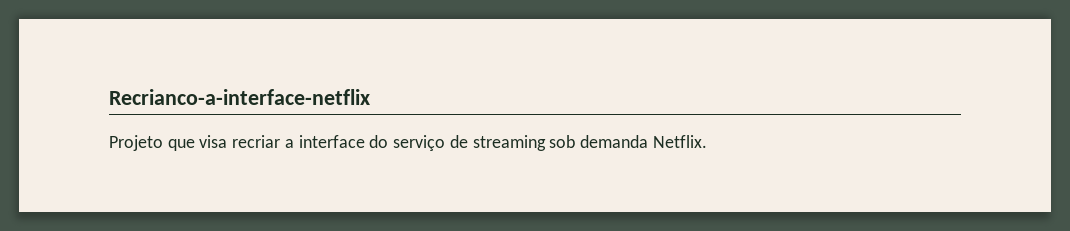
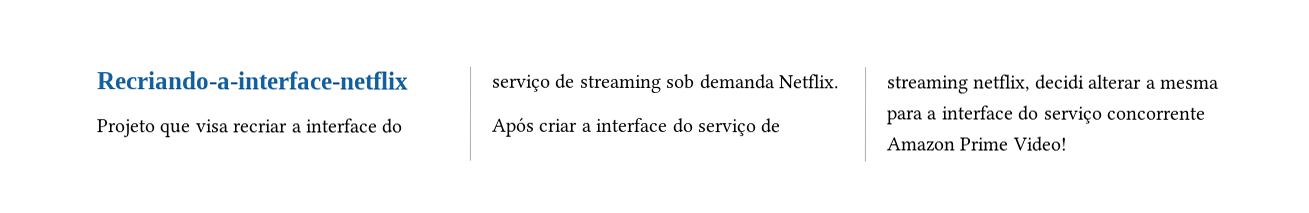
- Recrianco-a-interface-netflix
+ Recriando-a-interface-netflix
+ Após criar a interface do serviço de streaming netflix, decidi alterar a mesma para a interface do serviço concorrente Amazon Prime Video!

